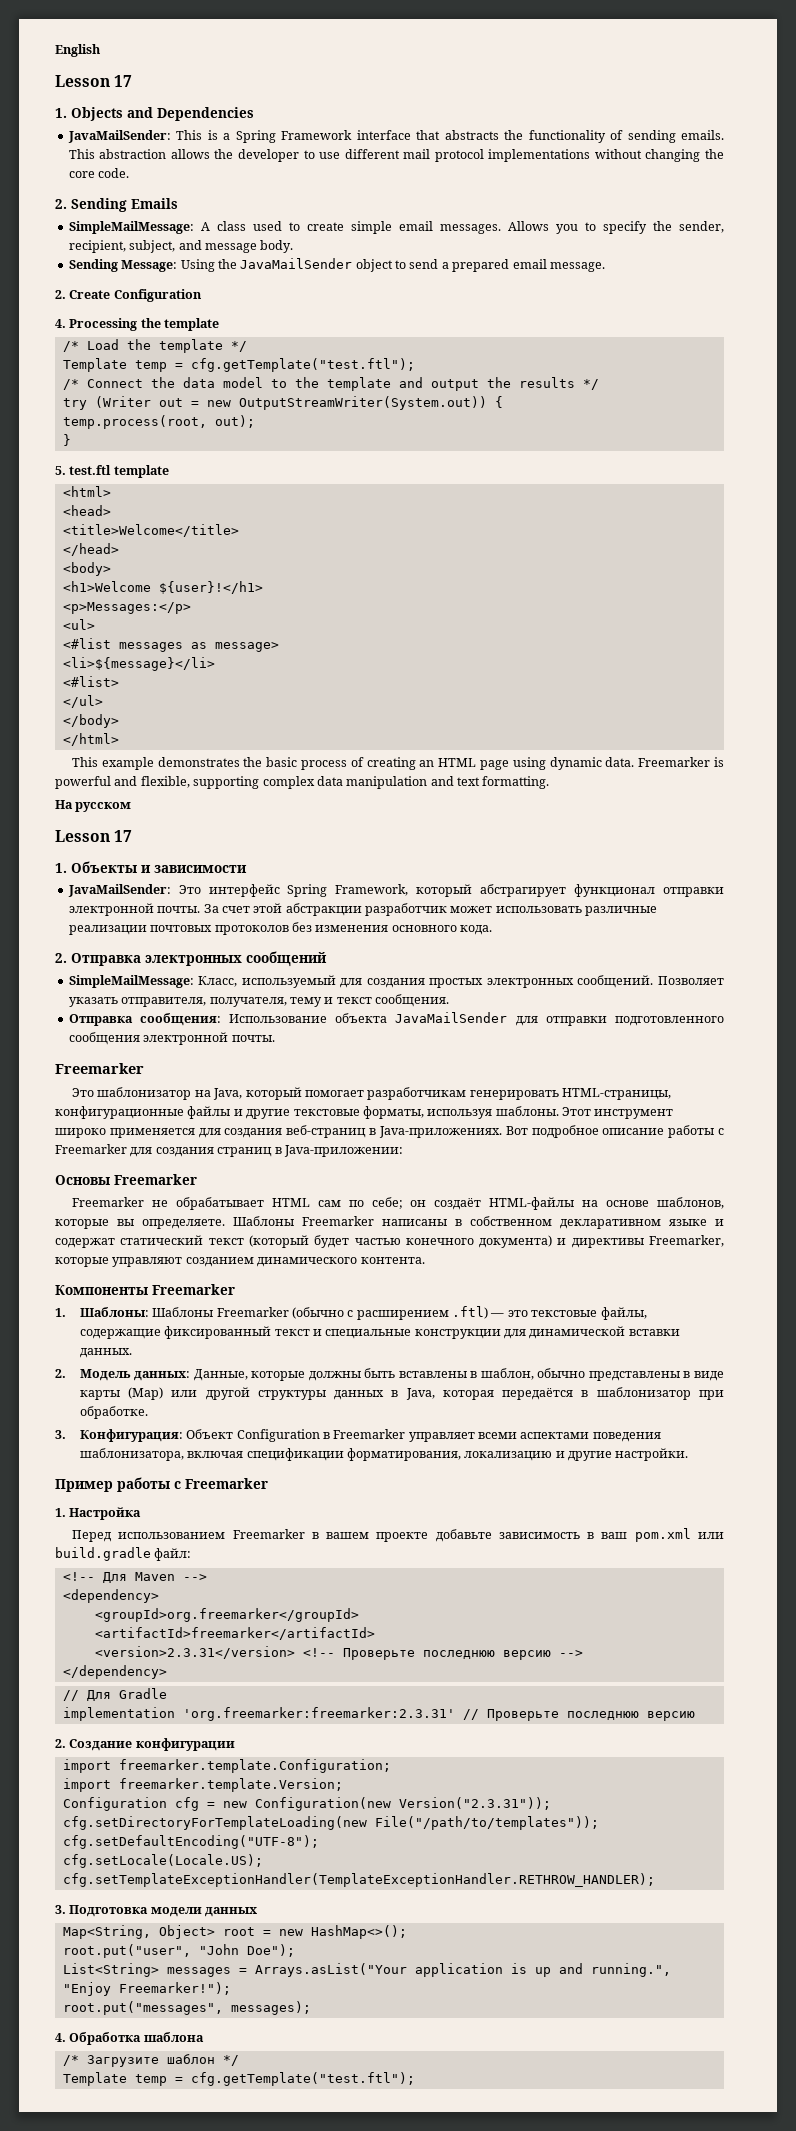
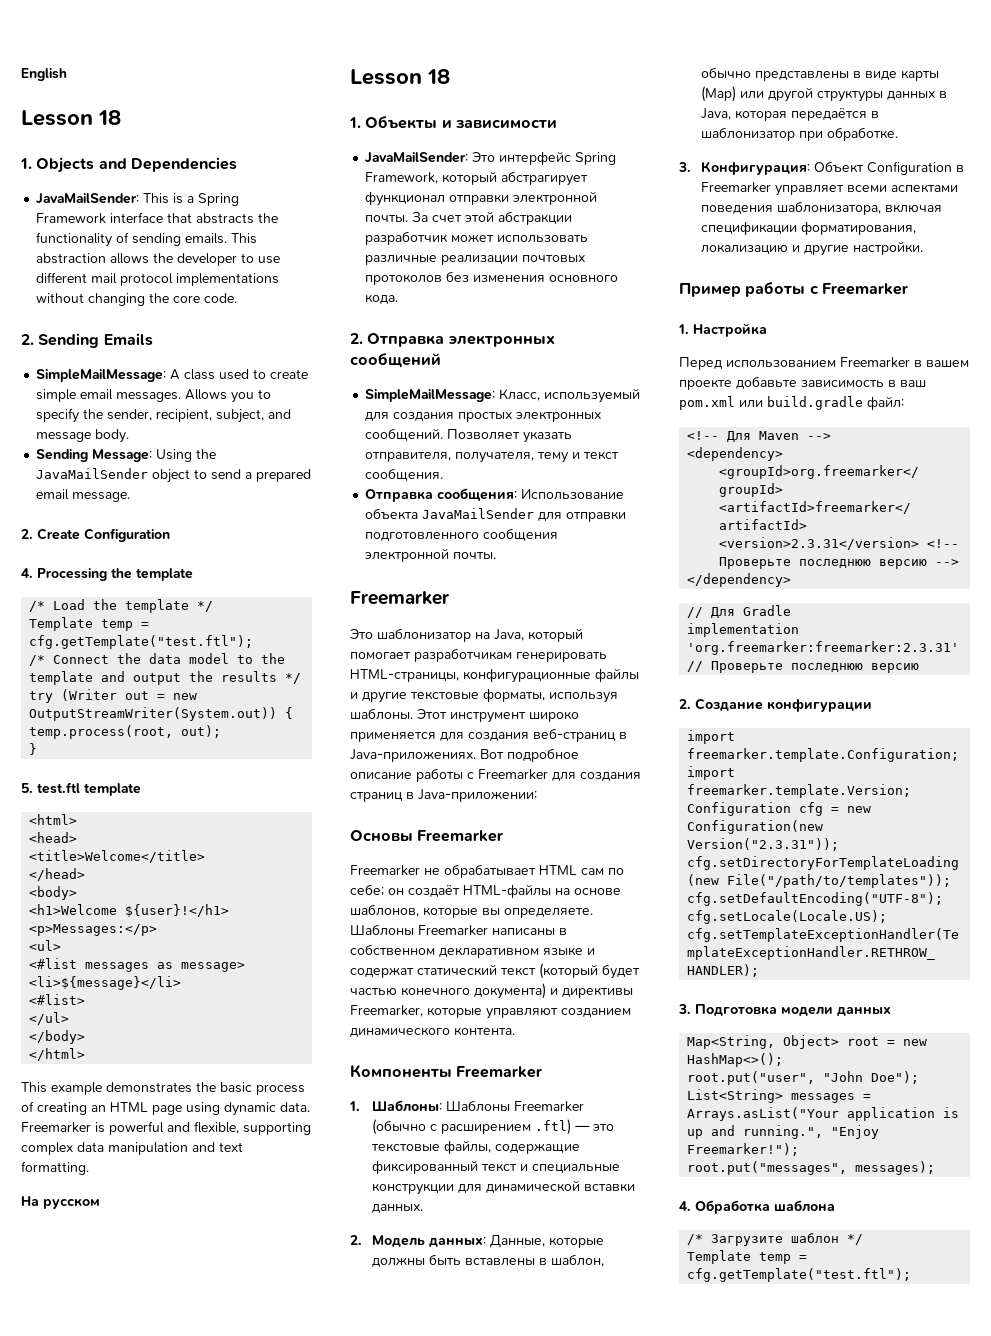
  English
- Lesson 17
+ Lesson 18
  На русском
- Lesson 17
+ Lesson 18

